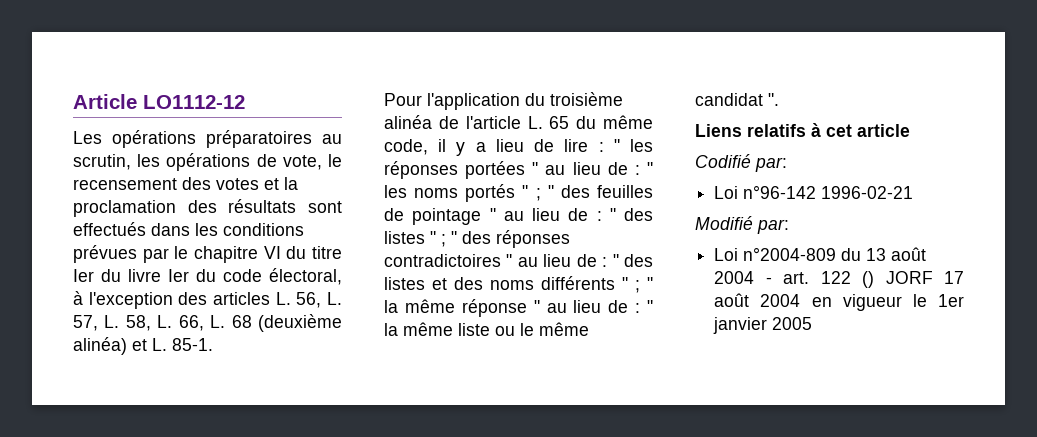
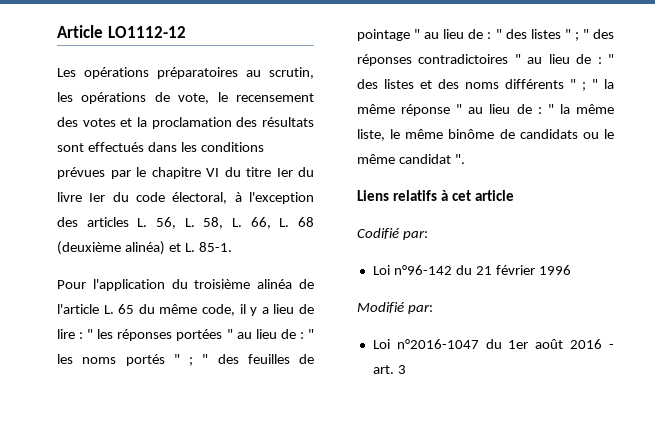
- Les opérations préparatoires au scrutin, les opérations de vote, le recensement des votes et la proclamation des résultats sont effectués dans les conditions prévues par le chapitre VI du titre Ier du livre Ier du code électoral, à l'exception des articles L. 56, L. 57, L. 58, L. 66, L. 68 (deuxième alinéa) et L. 85-1.
+ Les opérations préparatoires au scrutin, les opérations de vote, le recensement des votes et la proclamation des résultats sont effectués dans les conditions prévues par le chapitre VI du titre Ier du livre Ier du code électoral, à l'exception des articles L. 56, L. 58, L. 66, L. 68 (deuxième alinéa) et L. 85-1.
- " la même liste ou le même candidat ".
+ " la même liste, le même binôme de candidats ou le même candidat ".
- Loi n°96-142 1996-02-21
+ Loi n°96-142 du 21 février 1996
- Loi n°2004-809 du 13 août 2004 - art. 122 () JORF 17 août 2004 en vigueur le 1er janvier 2005
+ Loi n°2016-1047 du 1er août 2016 - art. 3

